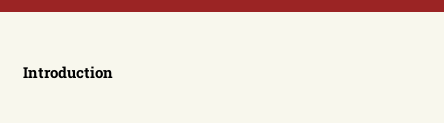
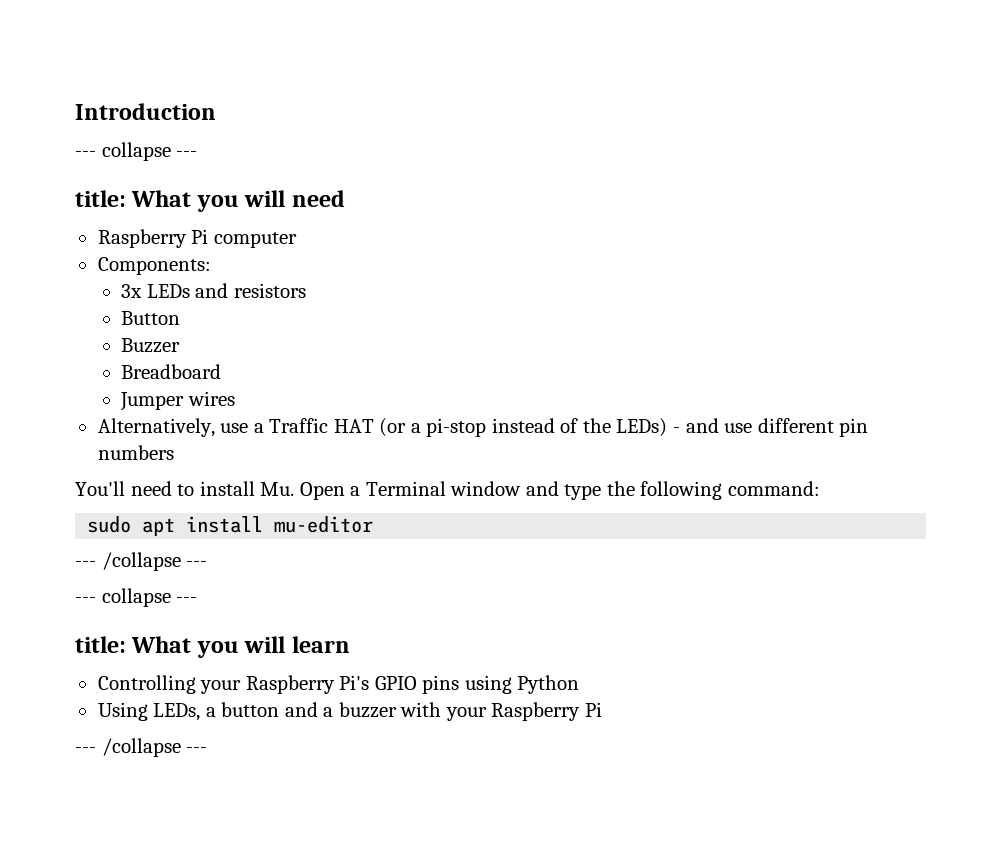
  Introduction
+ --- collapse ---
+ title: What you will need
+ Raspberry Pi computer
+ Components:
+ 3x LEDs and resistors
+ Button
+ Buzzer
+ Breadboard
+ Jumper wires
+ Alternatively, use a Traffic HAT (or a pi-stop instead of the LEDs) - and use different pin numbers
+ You'll need to install Mu. Open a Terminal window and type the following command:
+ sudo apt install mu-editor
+ --- /collapse ---
+ --- collapse ---
+ title: What you will learn
+ Controlling your Raspberry Pi's GPIO pins using Python
+ Using LEDs, a button and a buzzer with your Raspberry Pi
+ --- /collapse ---

